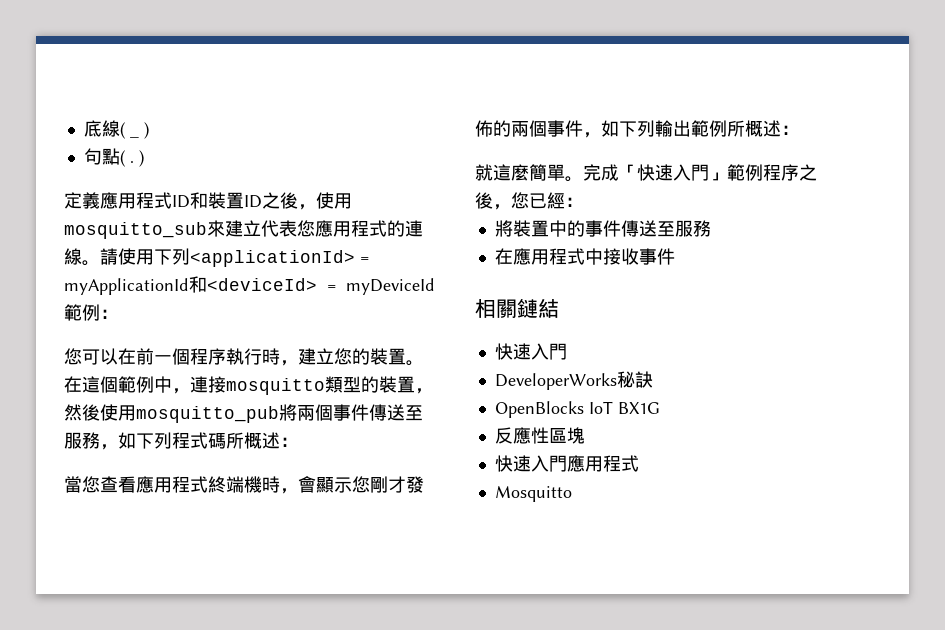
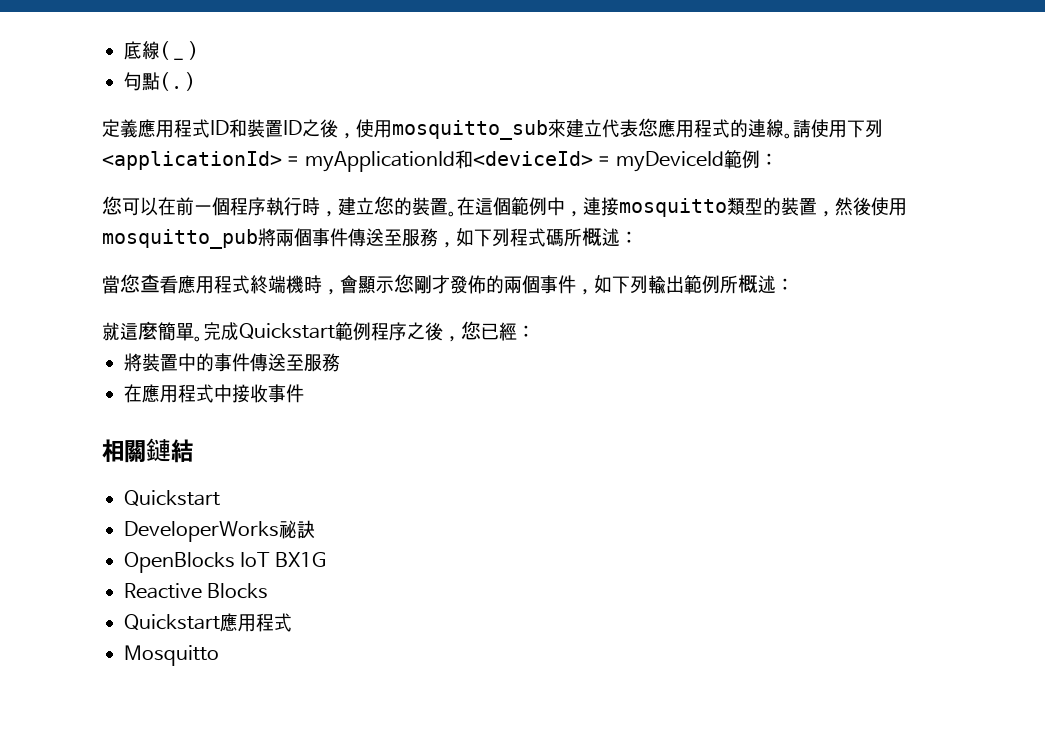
- 完成「快速入門」範例程序之後，您已經：
+ 完成Quickstart範例程序之後，您已經：
  相關鏈結
- 快速入門
+ Quickstart
- 反應性區塊
- 快速入門應用程式
+ Reactive Blocks
+ Quickstart應用程式

